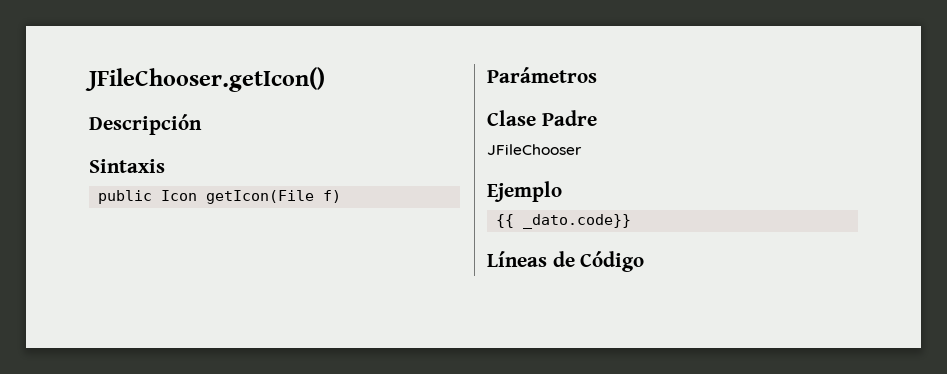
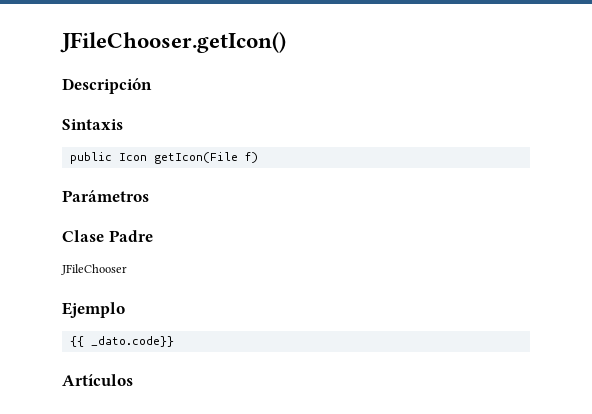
- Líneas de Código
+ Artículos

